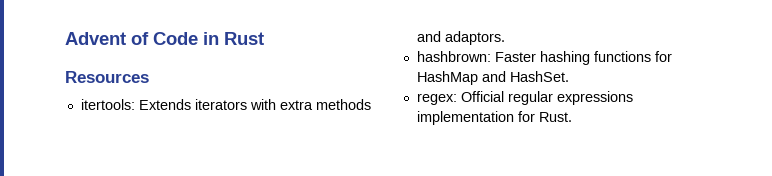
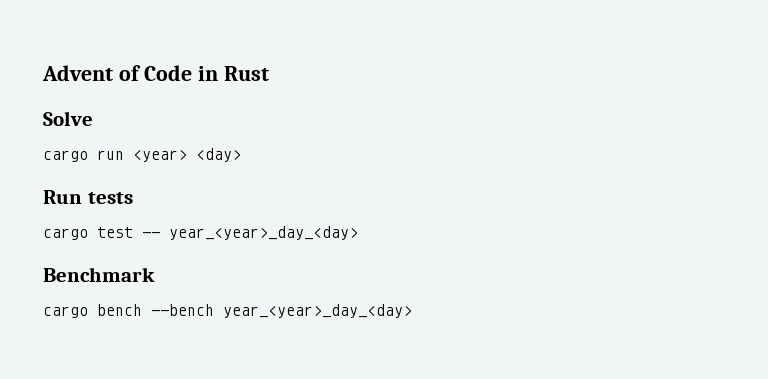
- Resources
- itertools: Extends iterators with extra methods and adaptors.
- hashbrown: Faster hashing functions for HashMap and HashSet.
- regex: Official regular expressions implementation for Rust.
+ Solve
+ cargo run <year> <day>
+ Run tests
+ cargo test -- year_<year>_day_<day>
+ Benchmark
+ cargo bench --bench year_<year>_day_<day>

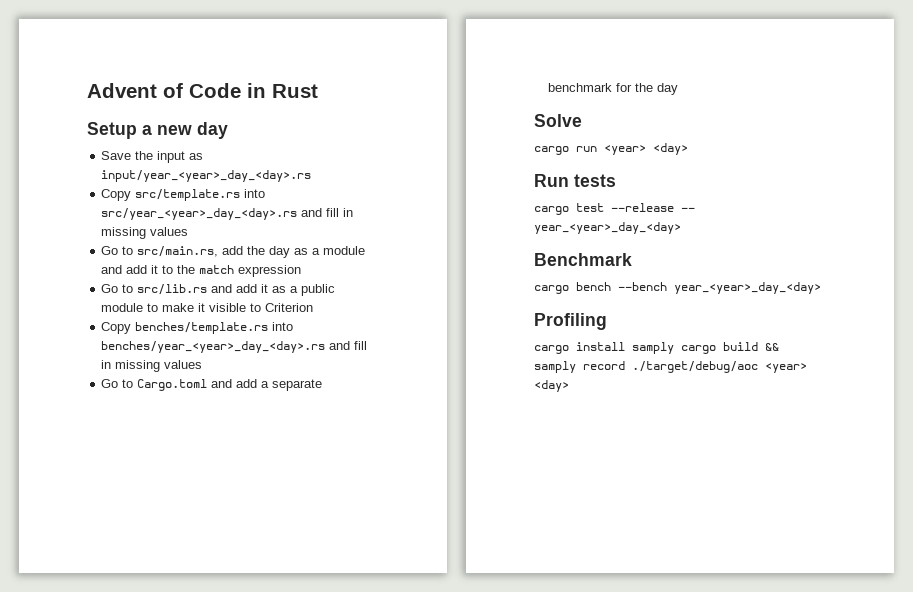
+ Setup a new day
+ Save the input as input/year_<year>_day_<day>.rs
+ Copy src/template.rs into src/year_<year>_day_<day>.rs and fill in missing values
+ Go to src/main.rs, add the day as a module and add it to the match expression
+ Go to src/lib.rs and add it as a public module to make it visible to Criterion
+ Copy benches/template.rs into benches/year_<year>_day_<day>.rs and fill in missing values
+ Go to Cargo.toml and add a separate benchmark for the day
- cargo test -- year_<year>_day_<day>
+ cargo test --release -- year_<year>_day_<day>
+ Profiling
+ cargo install samply cargo build && samply record ./target/debug/aoc <year> <day>

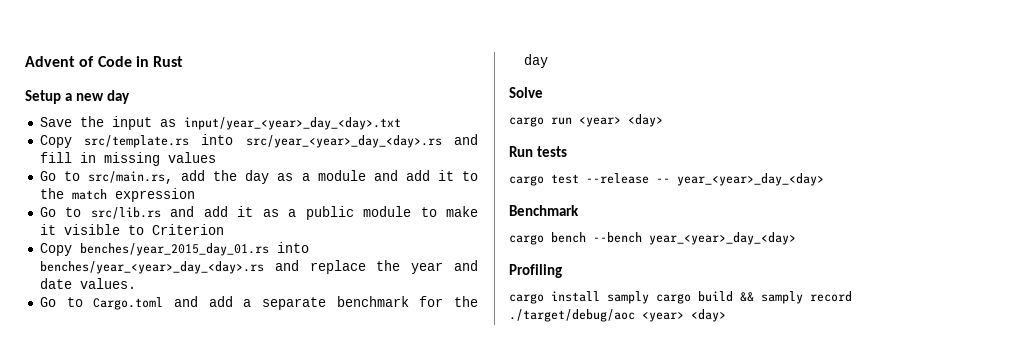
- Save the input as input/year_<year>_day_<day>.rs
+ Save the input as input/year_<year>_day_<day>.txt
- Copy benches/template.rs into benches/year_<year>_day_<day>.rs and fill in missing values
+ Copy benches/year_2015_day_01.rs into benches/year_<year>_day_<day>.rs and replace the year and date values.

